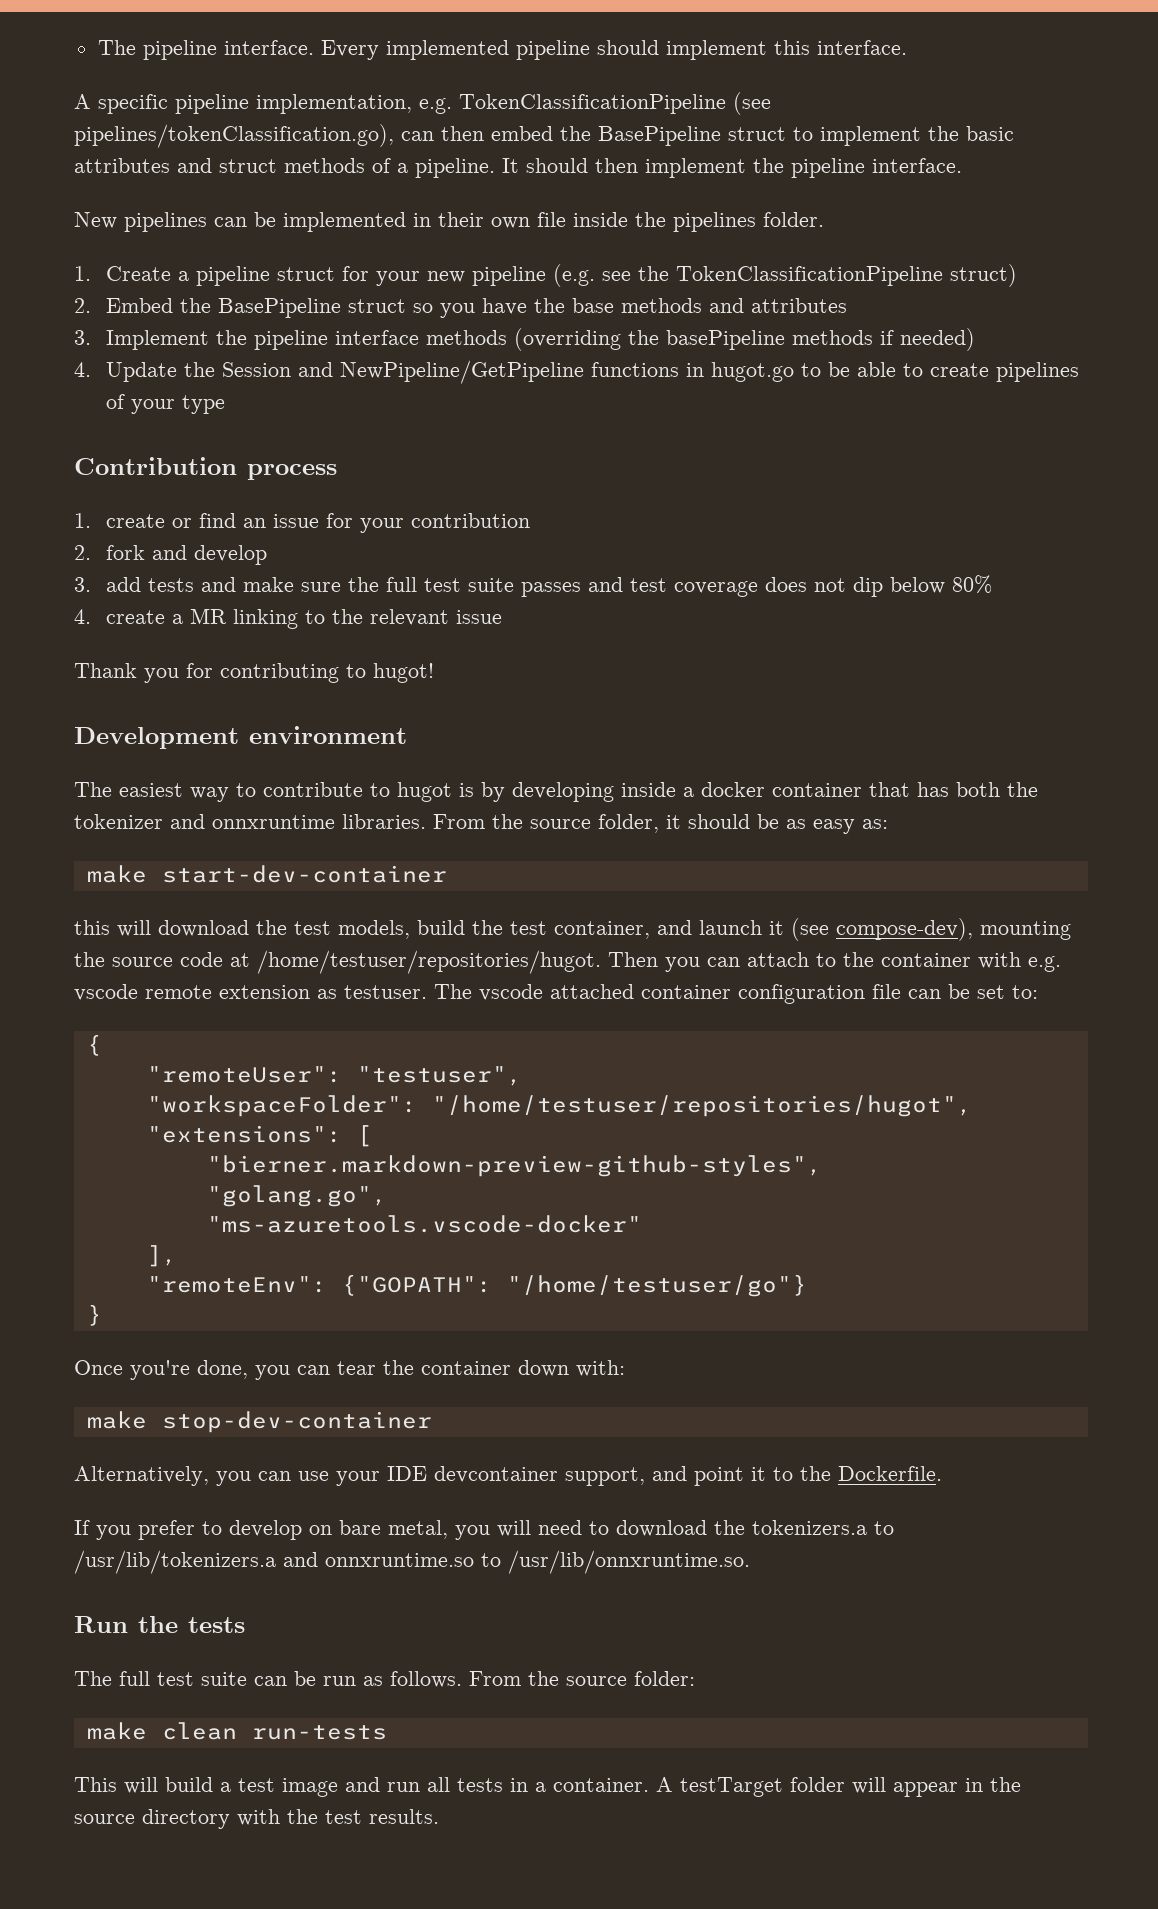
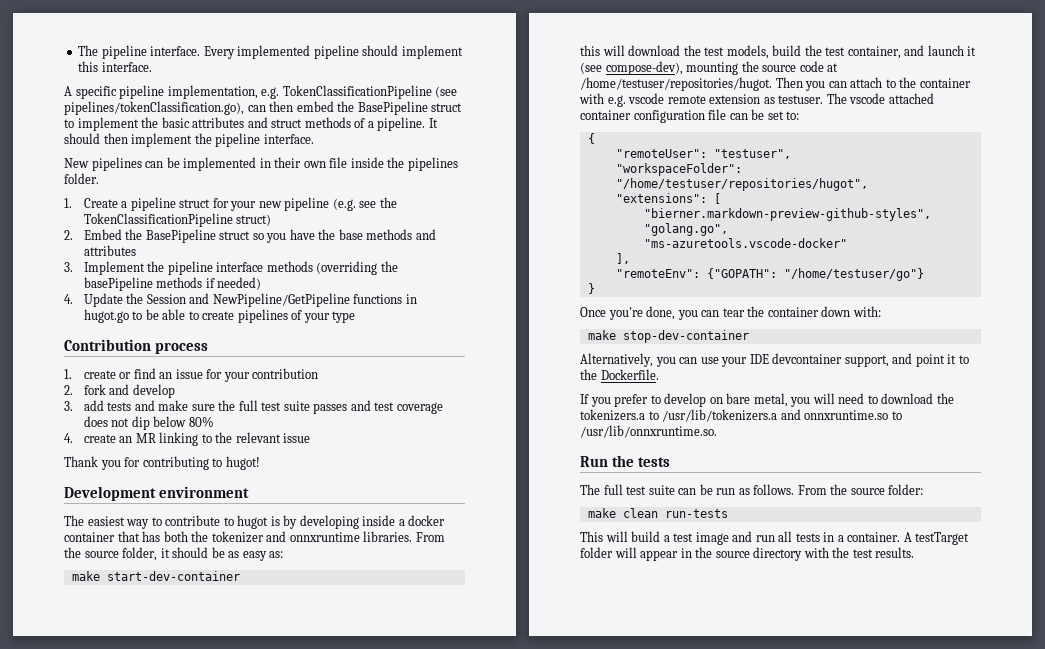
- 4. create a MR linking to the relevant issue
+ 4. create an MR linking to the relevant issue

